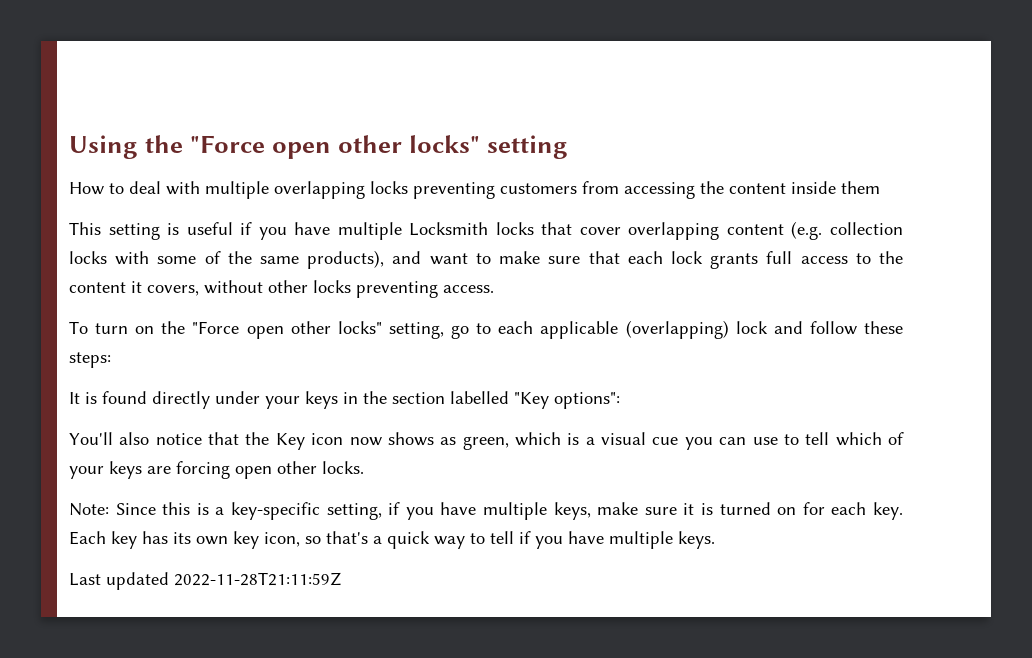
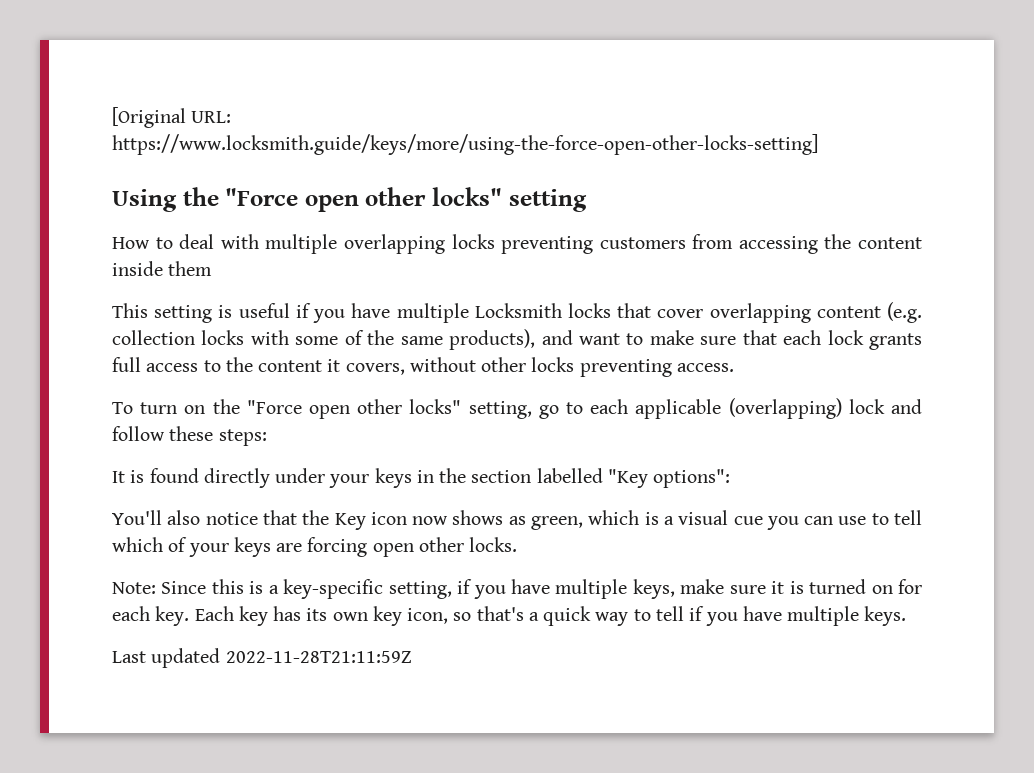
+ [Original URL: https://www.locksmith.guide/keys/more/using-the-force-open-other-locks-setting]

